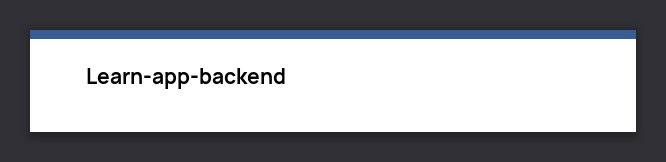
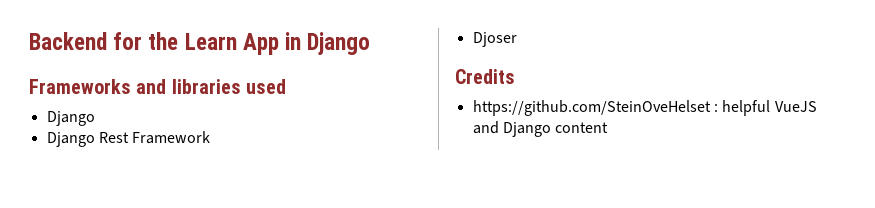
- Learn-app-backend
+ Backend for the Learn App in Django
+ Frameworks and libraries used
+ Django
+ Django Rest Framework
+ Djoser
+ Credits
+ https://github.com/SteinOveHelset : helpful VueJS and Django content

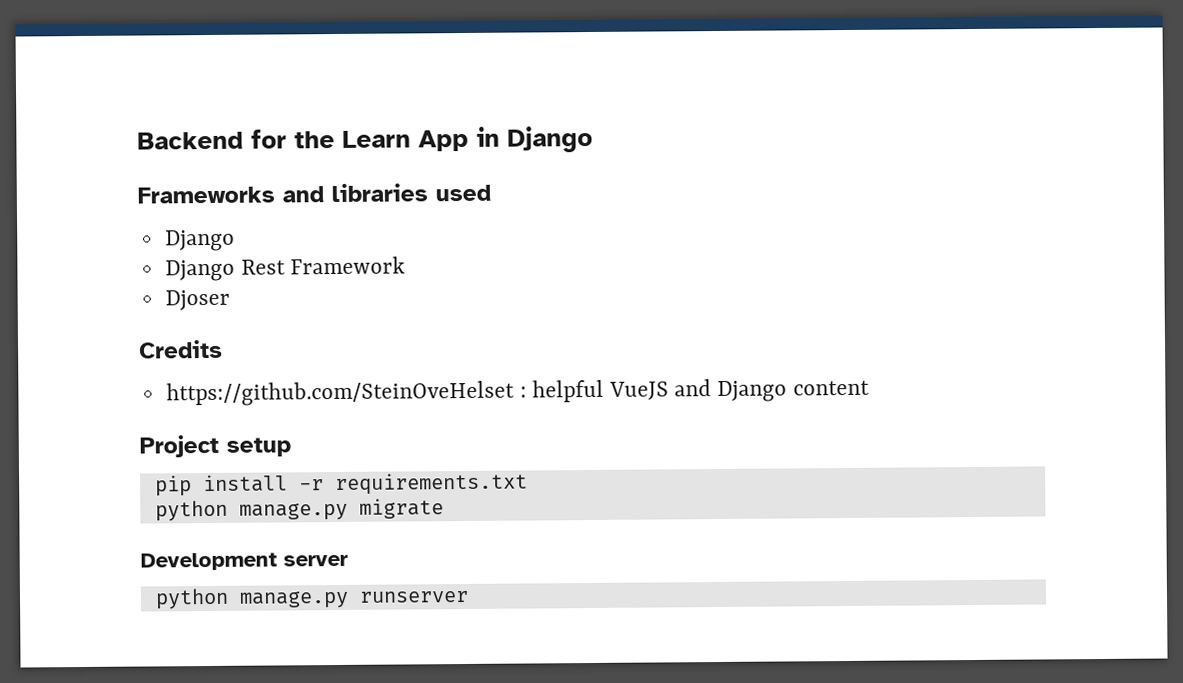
+ Project setup
+ pip install -r requirements.txt
+ python manage.py migrate
+ Development server
+ python manage.py runserver

